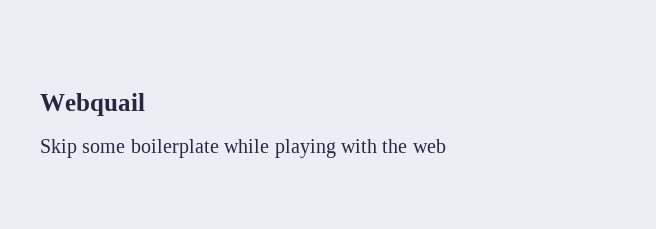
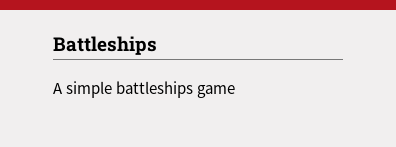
- Webquail
- Skip some boilerplate while playing with the web
+ Battleships
+ A simple battleships game

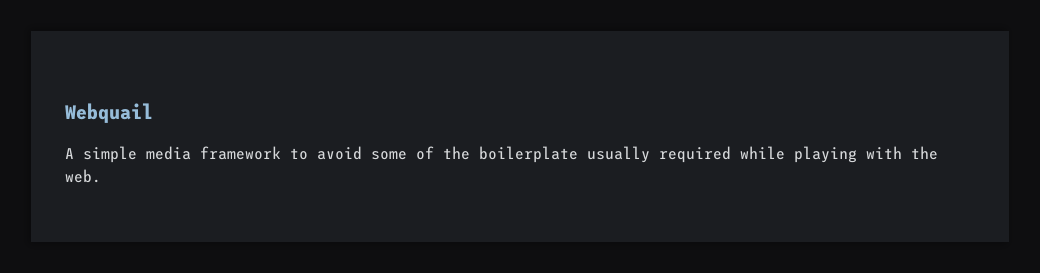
- Battleships
+ Webquail
- A simple battleships game
+ A simple media framework to avoid some of the boilerplate usually required while playing with the web.

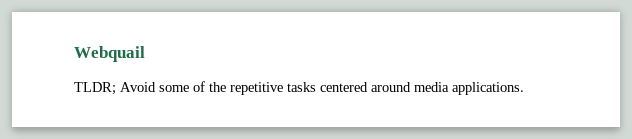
- A simple media framework to avoid some of the boilerplate usually required while playing with the web.
+ TLDR; Avoid some of the repetitive tasks centered around media applications.

